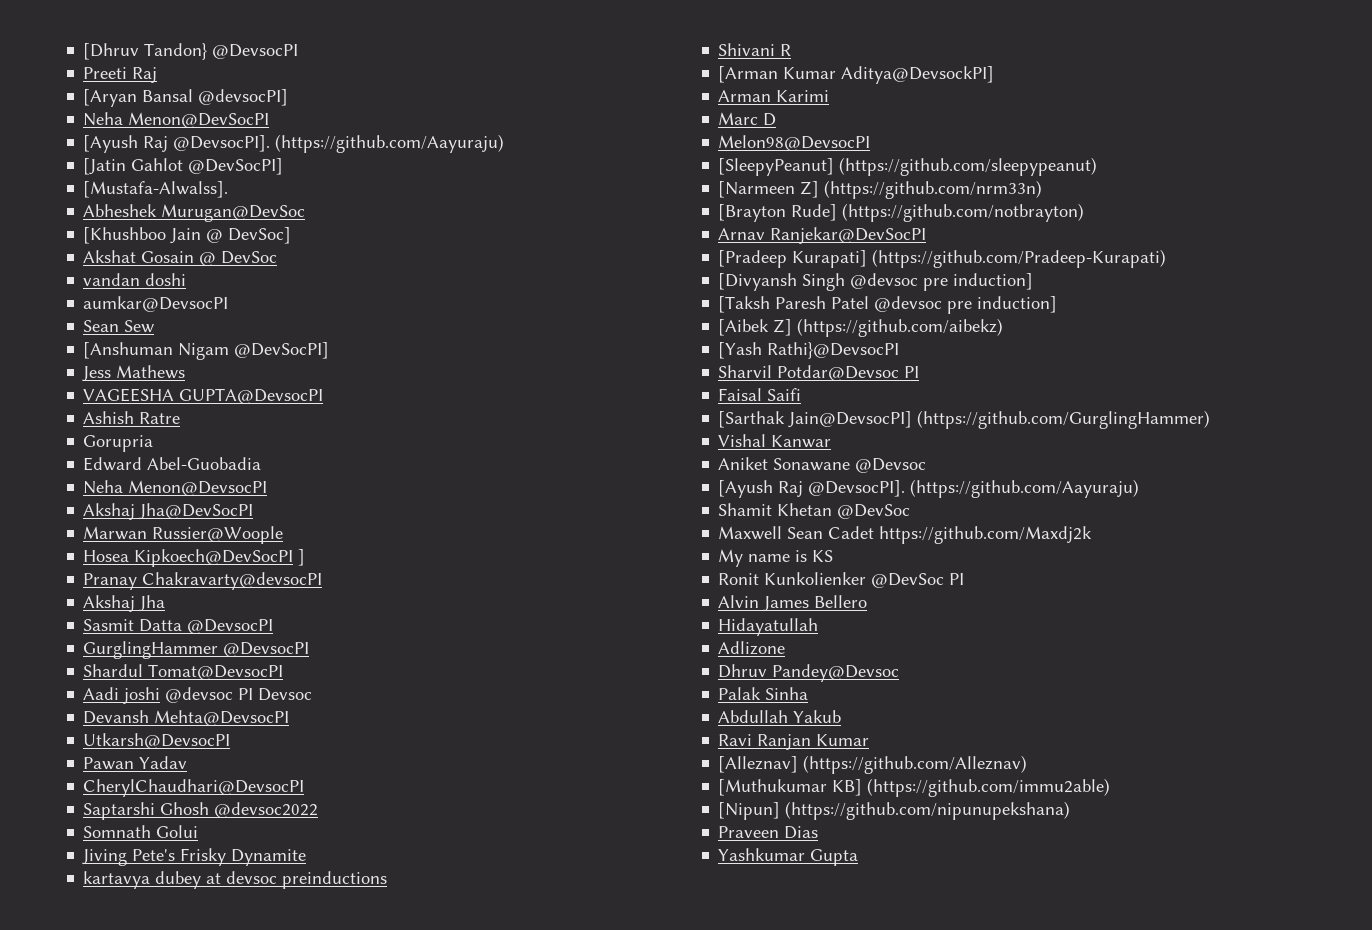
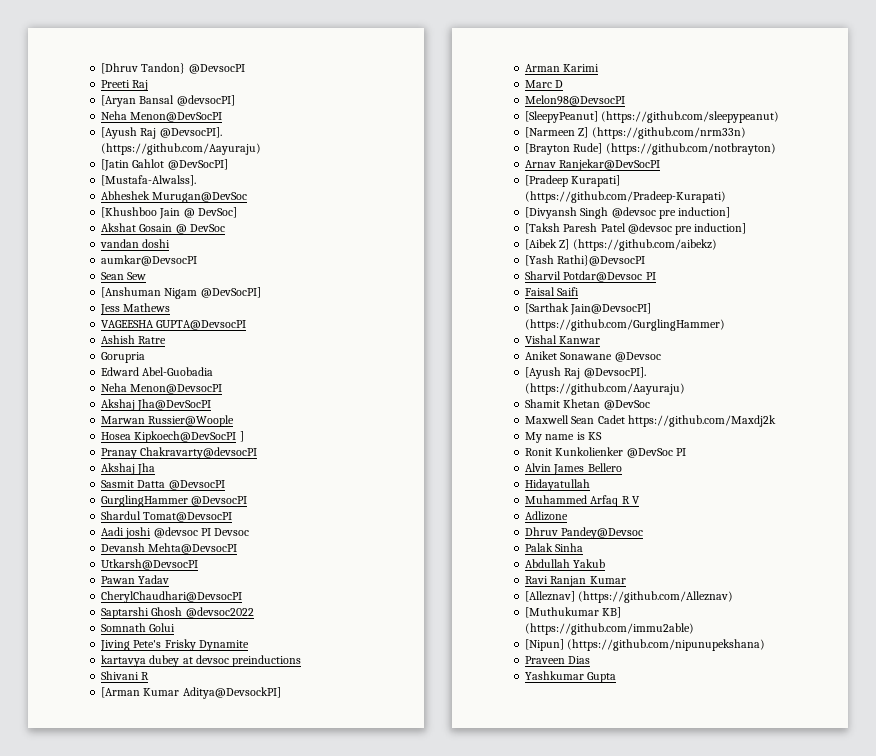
+ Muhammed Arfaq R V

